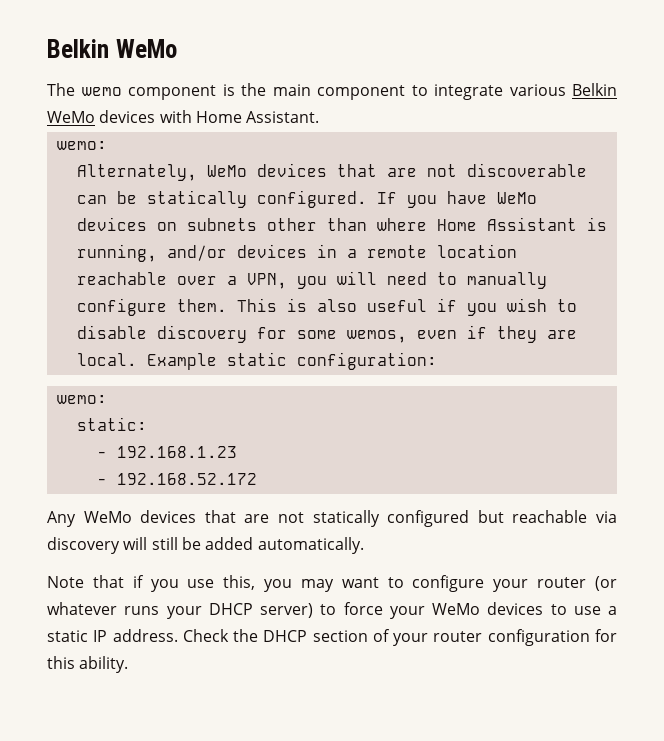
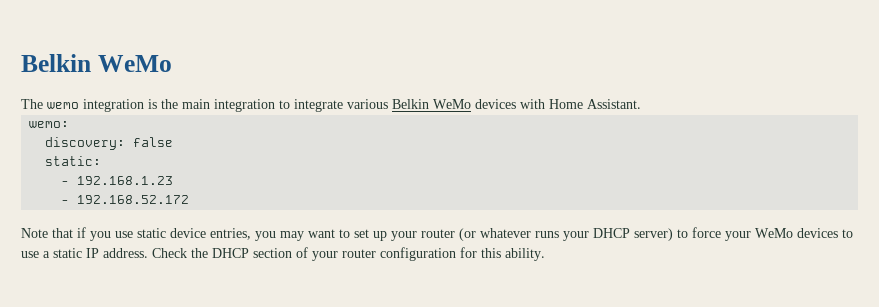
- The wemo component is the main component to integrate various Belkin WeMo devices with Home Assistant.
+ The wemo integration is the main integration to integrate various Belkin WeMo devices with Home Assistant.
- Alternately, WeMo devices that are not discoverable can be statically configured. If you have WeMo devices on subnets other than where Home Assistant is running, and/or devices in a remote location reachable over a VPN, you will need to manually configure them. This is also useful if you wish to disable discovery for some wemos, even if they are local. Example static configuration:
- wemo:
+ discovery: false
- Any WeMo devices that are not statically configured but reachable via discovery will still be added automatically.
- Note that if you use this, you may want to configure your router (or whatever runs your DHCP server) to force your WeMo devices to use a static IP address.
+ Note that if you use static device entries, you may want to set up your router (or whatever runs your DHCP server) to force your WeMo devices to use a static IP address.

